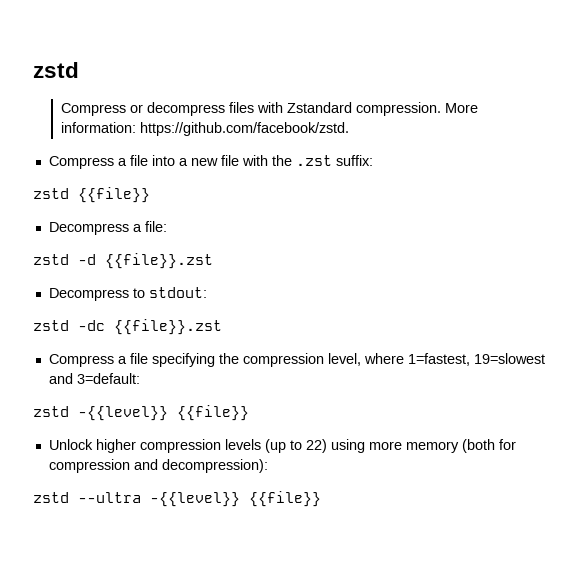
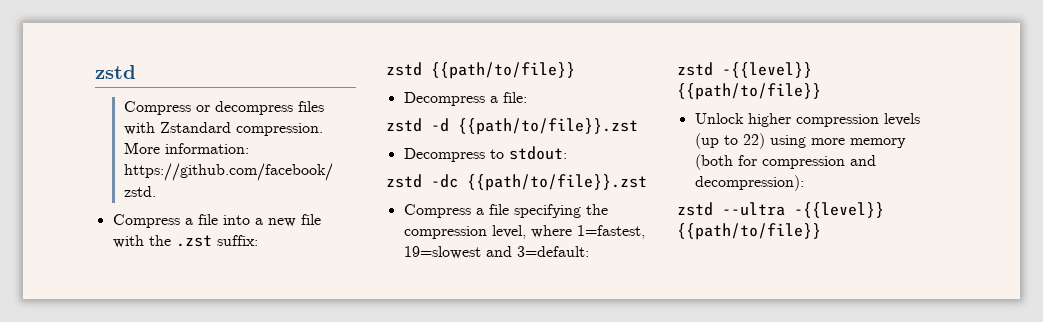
- zstd {{file}}
+ zstd {{path/to/file}}
- zstd -d {{file}}.zst
+ zstd -d {{path/to/file}}.zst
- zstd -dc {{file}}.zst
+ zstd -dc {{path/to/file}}.zst
- zstd -{{level}} {{file}}
+ zstd -{{level}} {{path/to/file}}
- zstd --ultra -{{level}} {{file}}
+ zstd --ultra -{{level}} {{path/to/file}}

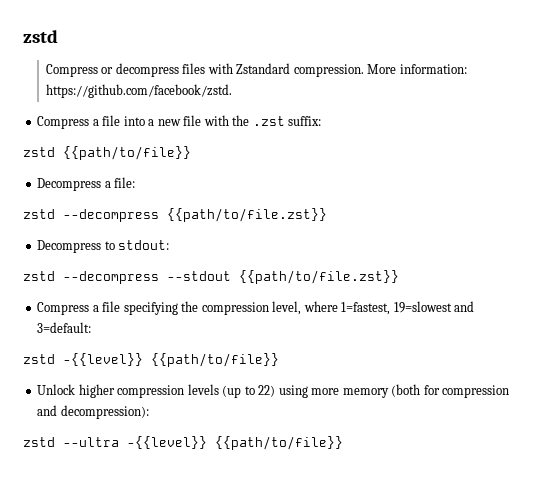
- zstd -d {{path/to/file}}.zst
+ zstd --decompress {{path/to/file.zst}}
- zstd -dc {{path/to/file}}.zst
+ zstd --decompress --stdout {{path/to/file.zst}}

